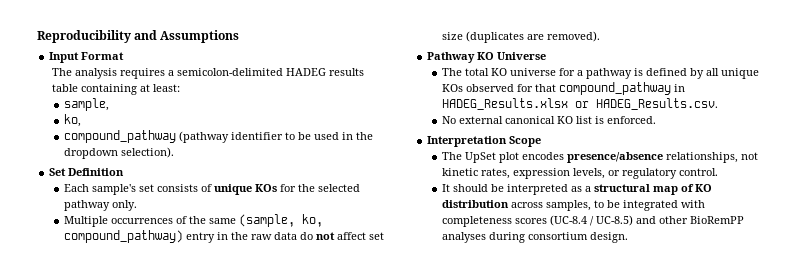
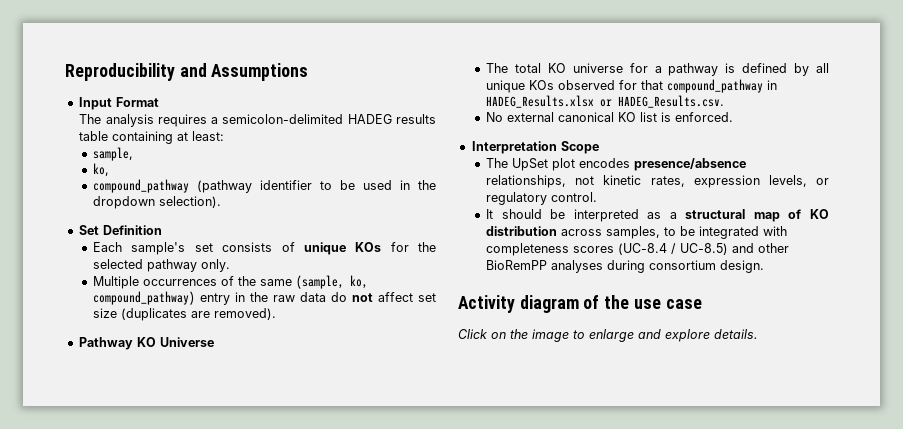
+ Activity diagram of the use case
+ Click on the image to enlarge and explore details.

